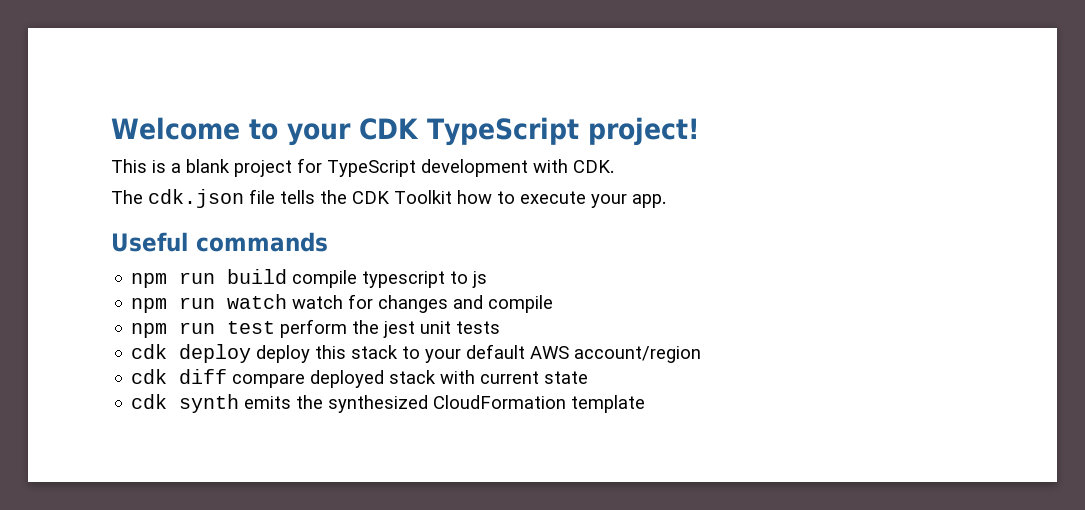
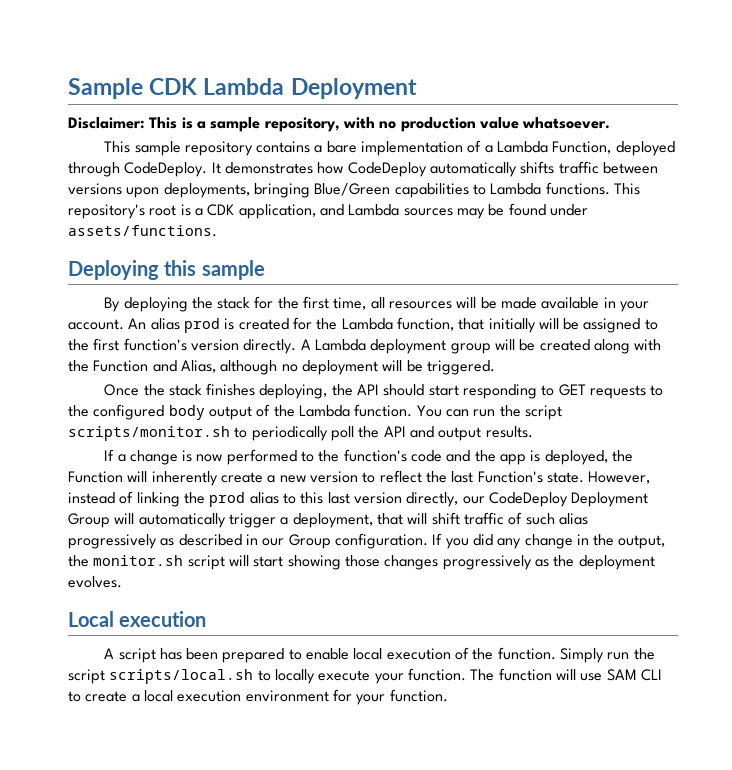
- Welcome to your CDK TypeScript project!
- This is a blank project for TypeScript development with CDK.
- The cdk.json file tells the CDK Toolkit how to execute your app.
- Useful commands
- npm run build compile typescript to js
- npm run watch watch for changes and compile
- npm run test perform the jest unit tests
- cdk deploy deploy this stack to your default AWS account/region
- cdk diff compare deployed stack with current state
- cdk synth emits the synthesized CloudFormation template
+ Sample CDK Lambda Deployment
+ Disclaimer: This is a sample repository, with no production value whatsoever.
+ This sample repository contains a bare implementation of a Lambda Function, deployed through CodeDeploy. It demonstrates how CodeDeploy automatically shifts traffic between versions upon deployments, bringing Blue/Green capabilities to Lambda functions. This repository's root is a CDK application, and Lambda sources may be found under assets/functions.
+ Deploying this sample
+ By deploying the stack for the first time, all resources will be made available in your account. An alias prod is created for the Lambda function, that initially will be assigned to the first function's version directly. A Lambda deployment group will be created along with the Function and Alias, although no deployment will be triggered.
+ Once the stack finishes deploying, the API should start responding to GET requests to the configured body output of the Lambda function. You can run the script scripts/monitor.sh to periodically poll the API and output results.
+ If a change is now performed to the function's code and the app is deployed, the Function will inherently create a new version to reflect the last Function's state. However, instead of linking the prod alias to this last version directly, our CodeDeploy Deployment Group will automatically trigger a deployment, that will shift traffic of such alias progressively as described in our Group configuration. If you did any change in the output, the monitor.sh script will start showing those changes progressively as the deployment evolves.
+ Local execution
+ A script has been prepared to enable local execution of the function. Simply run the script scripts/local.sh to locally execute your function. The function will use SAM CLI to create a local execution environment for your function.

